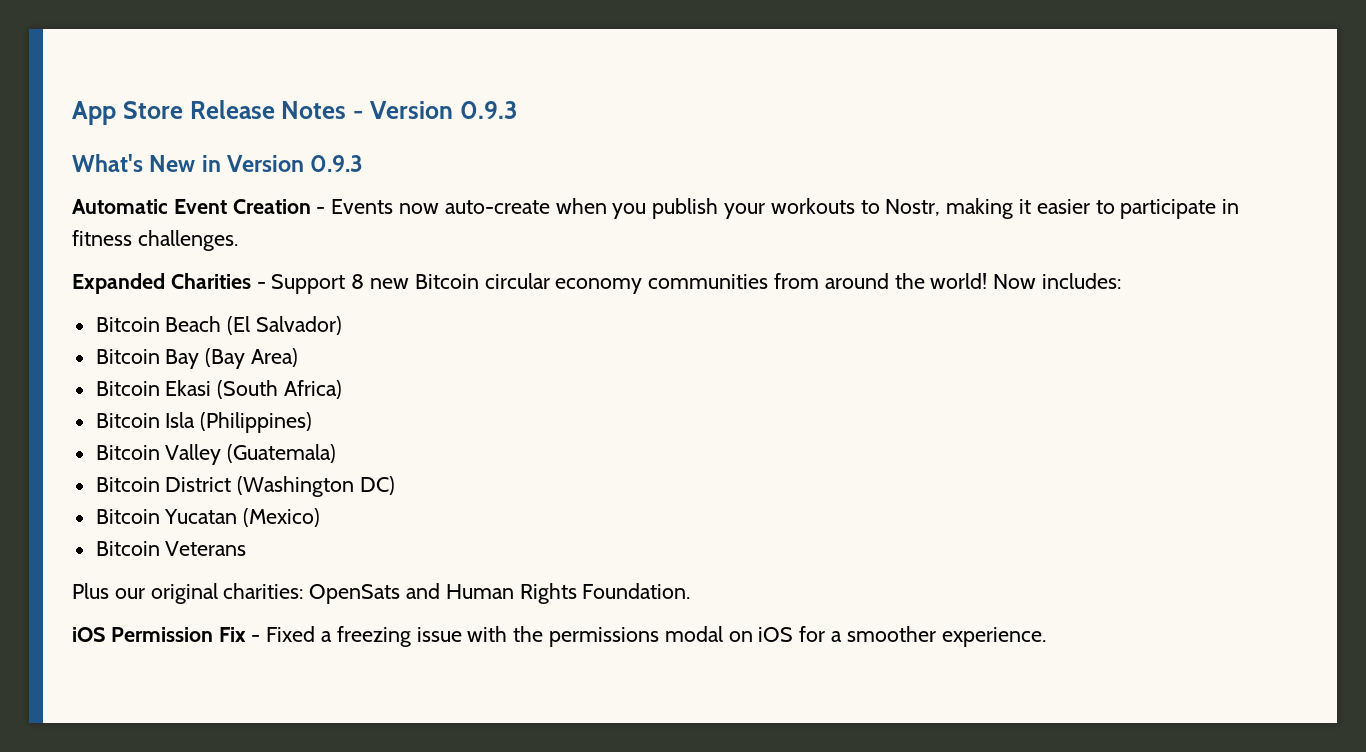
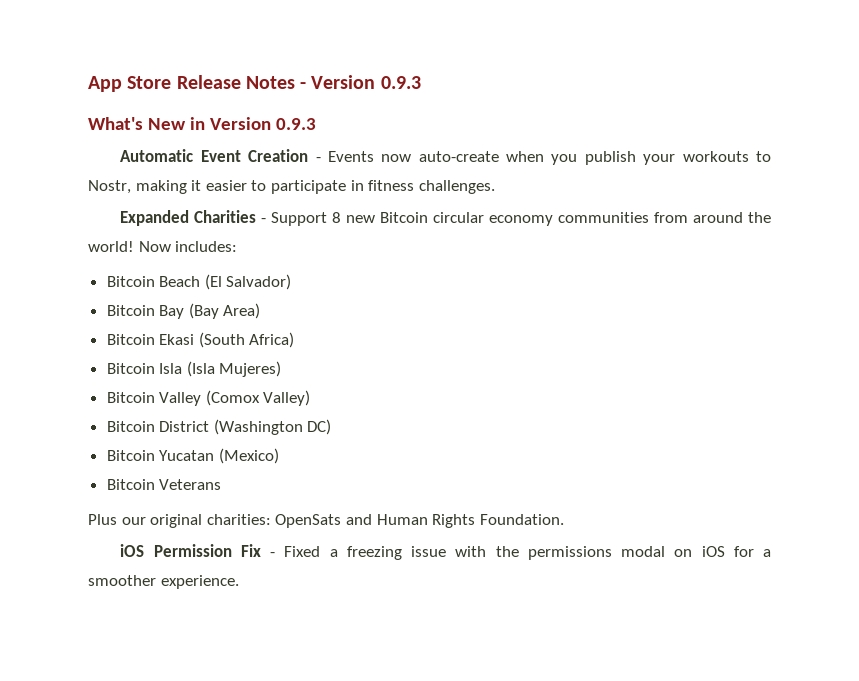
- Bitcoin Isla (Philippines)
+ Bitcoin Isla (Isla Mujeres)
- Bitcoin Valley (Guatemala)
+ Bitcoin Valley (Comox Valley)

